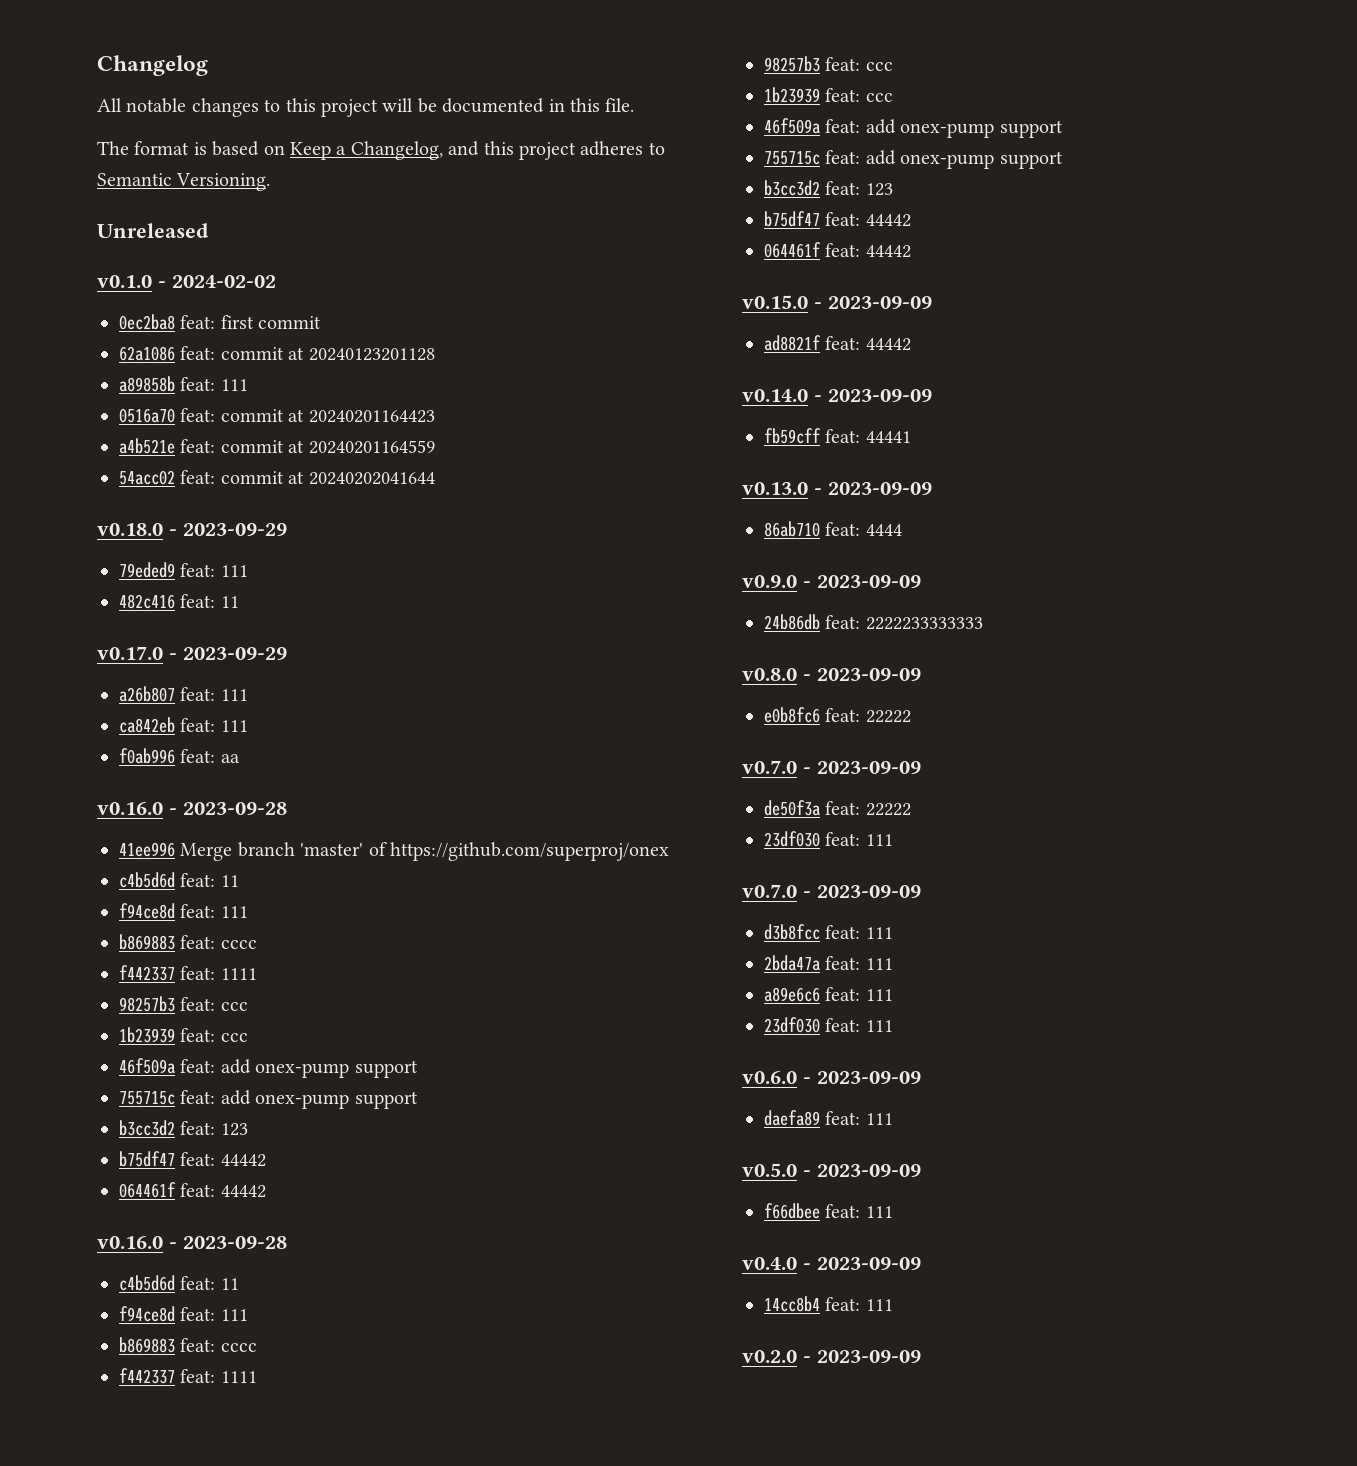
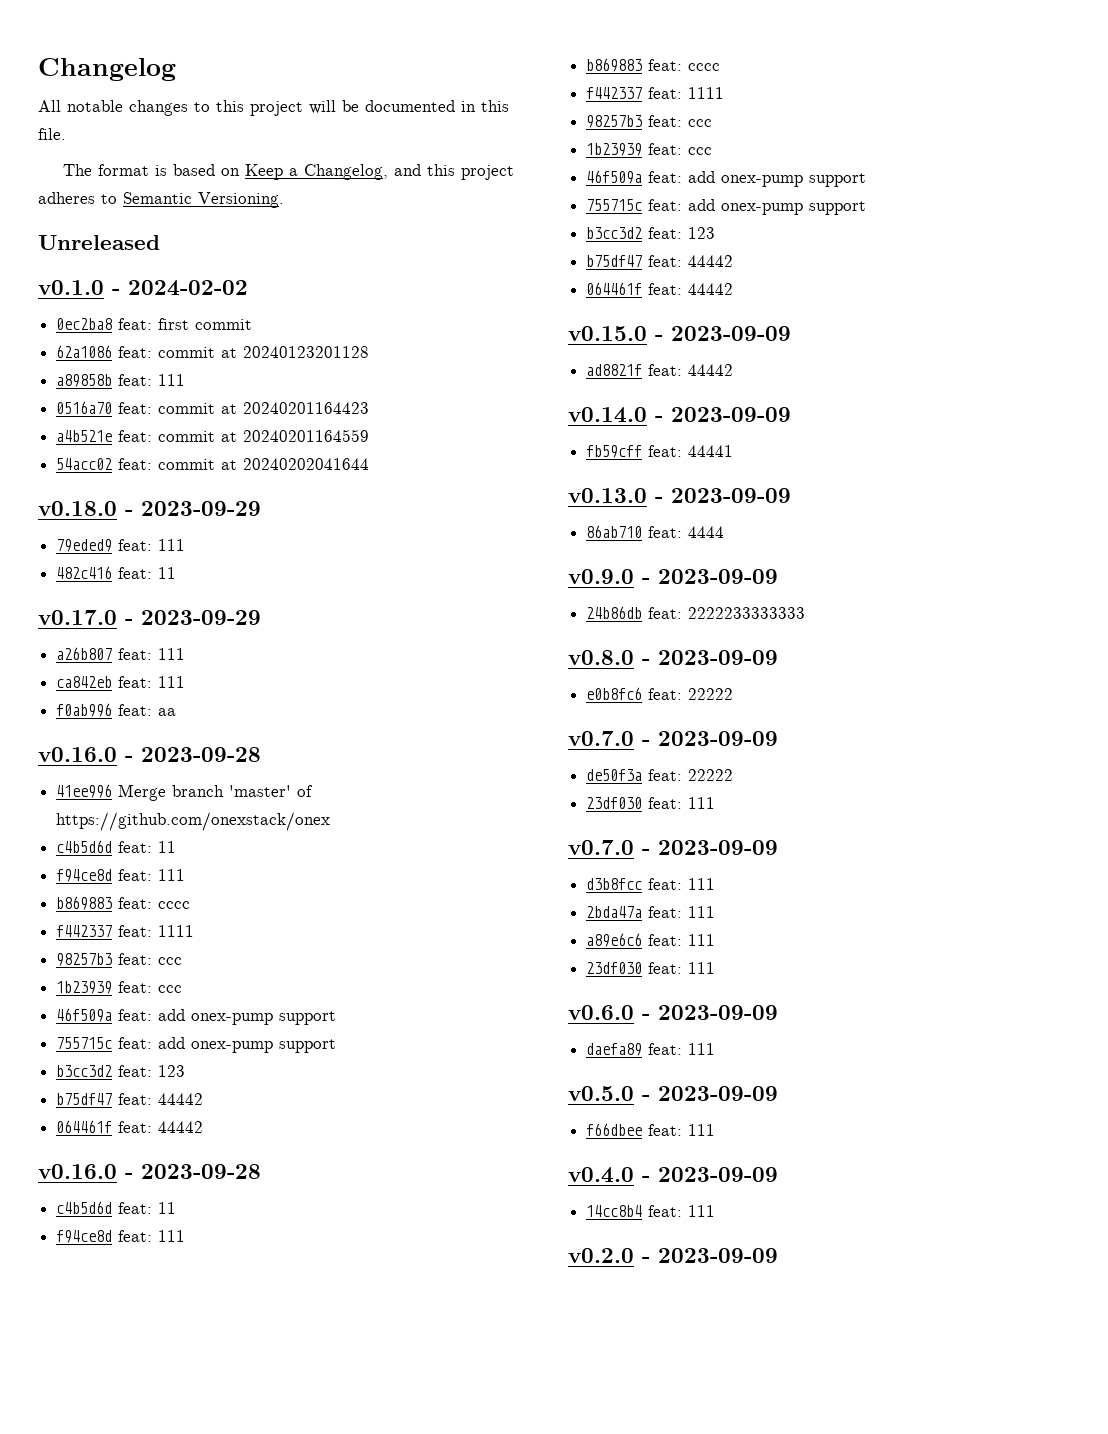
- 41ee996 Merge branch 'master' of https://github.com/superproj/onex
+ 41ee996 Merge branch 'master' of https://github.com/onexstack/onex

